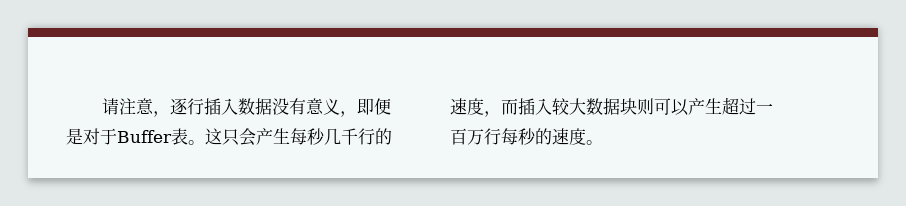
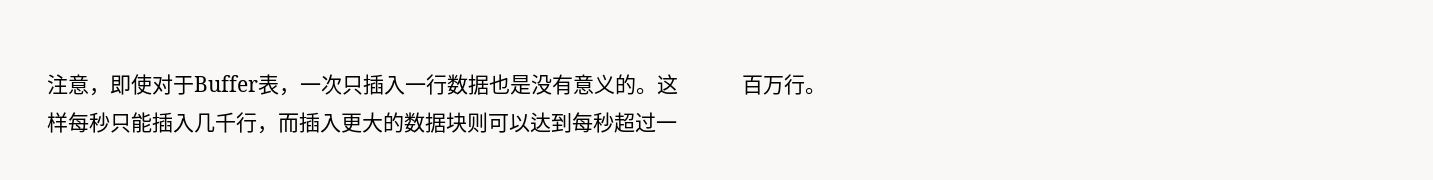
- 请注意，逐行插入数据没有意义，即便是对于Buffer表。这只会产生每秒几千行的速度，而插入较大数据块则可以产生超过一百万行每秒的速度。
+ 注意，即使对于Buffer表，一次只插入一行数据也是没有意义的。这样每秒只能插入几千行，而插入更大的数据块则可以达到每秒超过一百万行。

